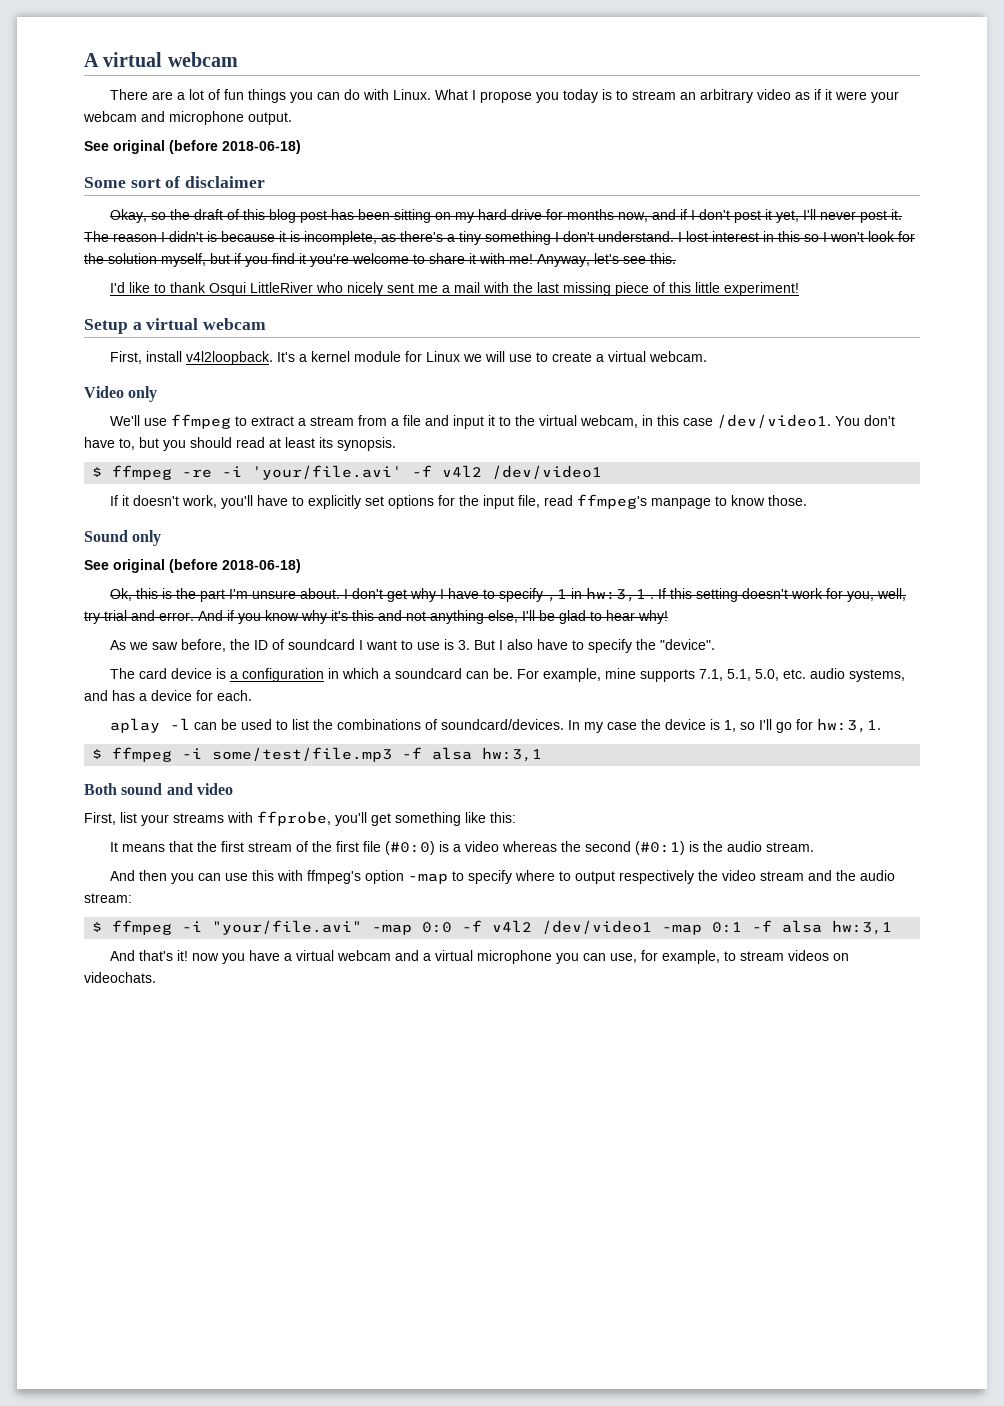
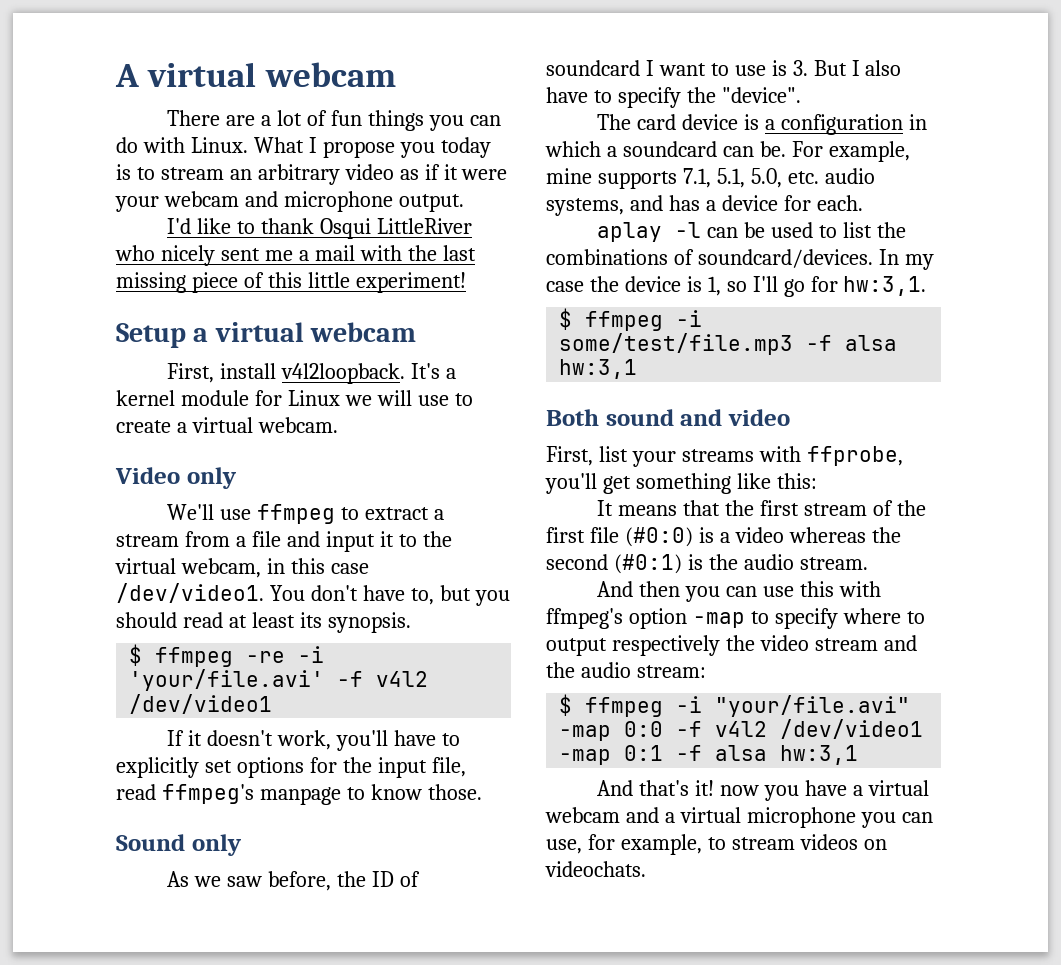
  What I propose you today is to stream an arbitrary video as if it were your webcam and microphone output.
- See original (before 2018-06-18)
- Some sort of disclaimer
- Okay, so the draft of this blog post has been sitting on my hard drive for months now, and if I don't post it yet, I'll never post it. The reason I didn't is because it is incomplete, as there's a tiny something I don't understand. I lost interest in this so I won't look for the solution myself, but if you find it you're welcome to share it with me! Anyway, let's see this.
  Sound only
- See original (before 2018-06-18)
- Ok, this is the part I'm unsure about. I don't get why I have to specify ,1 in hw:3,1 . If this setting doesn't work for you, well, try trial and error. And if you know why it's this and not anything else, I'll be glad to hear why!

